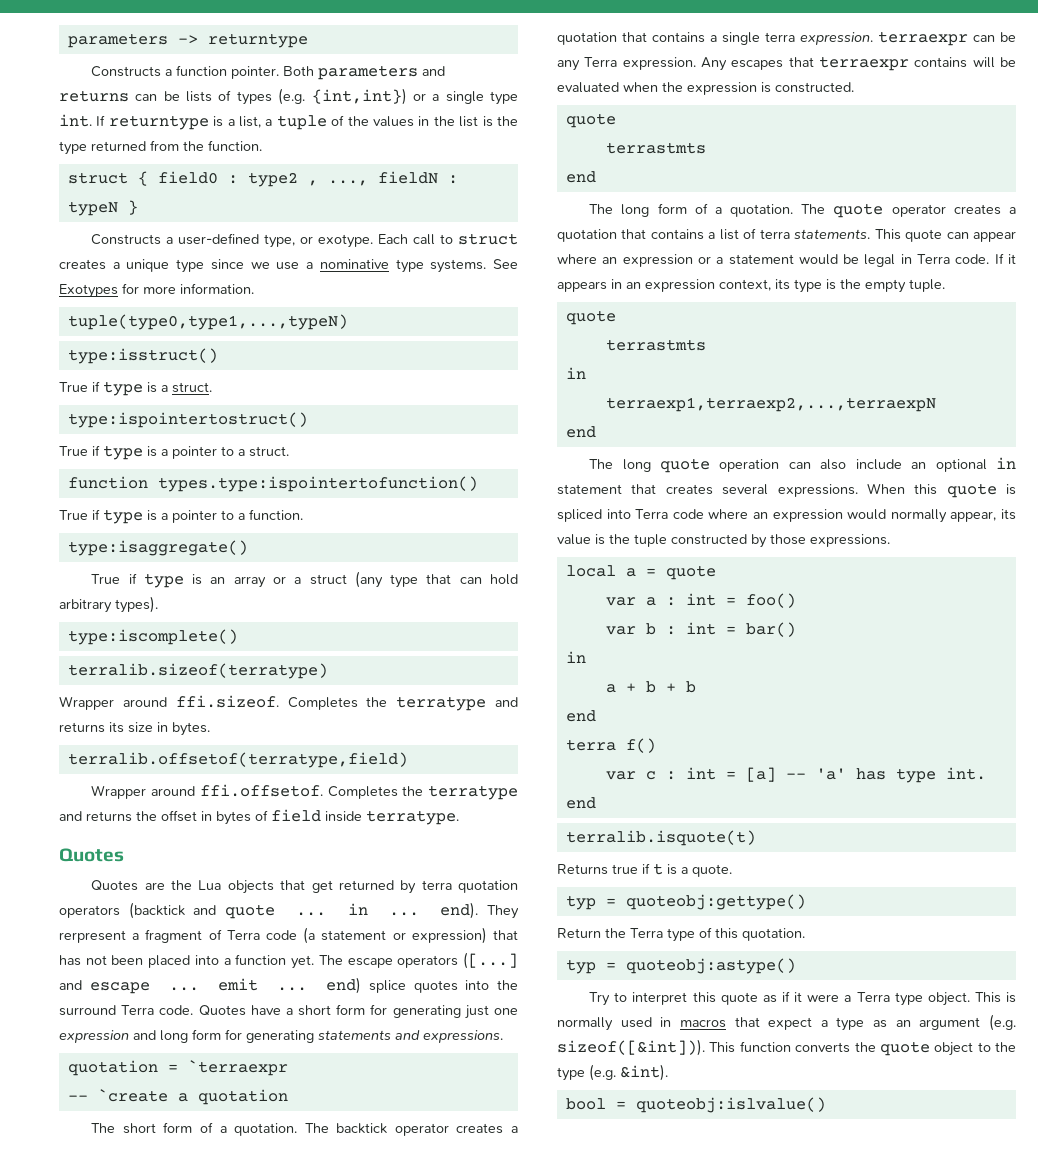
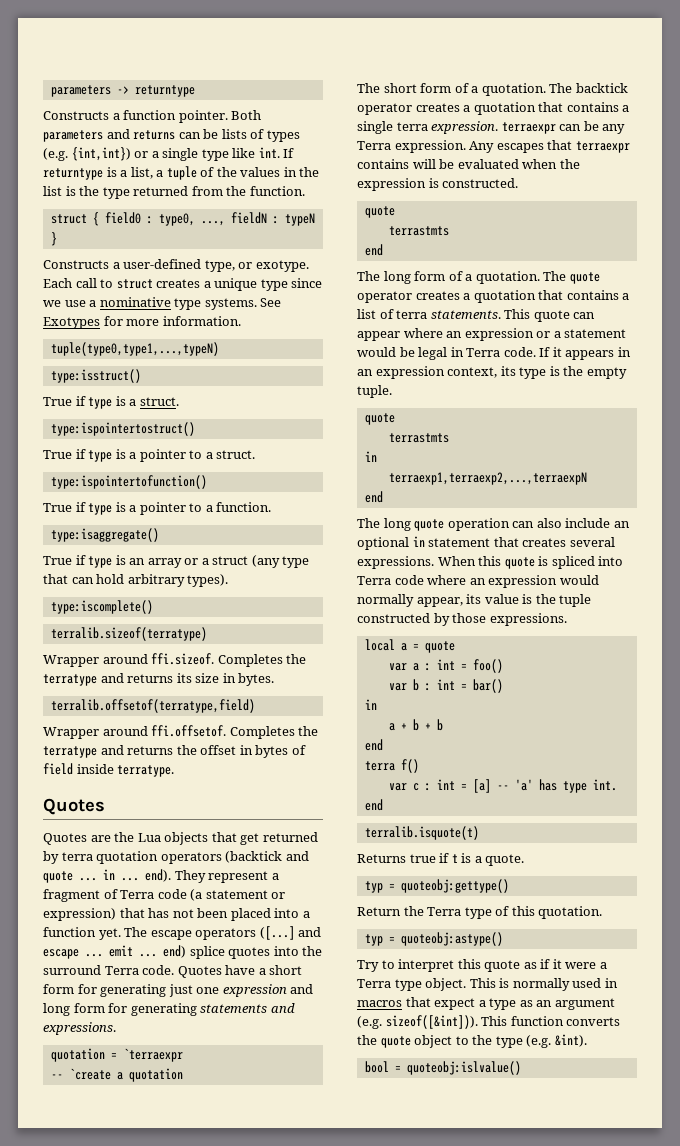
- Both parameters and returns can be lists of types (e.g. {int,int}) or a single type int.
+ Both parameters and returns can be lists of types (e.g. {int,int}) or a single type like int.
- struct { field0 : type2 , ..., fieldN : typeN }
+ struct { field0 : type0, ..., fieldN : typeN }
- function types.type:ispointertofunction()
+ type:ispointertofunction()
- They rerpresent a fragment of Terra code (a statement or expression) that has not been placed into a function yet.
+ They represent a fragment of Terra code (a statement or expression) that has not been placed into a function yet.

